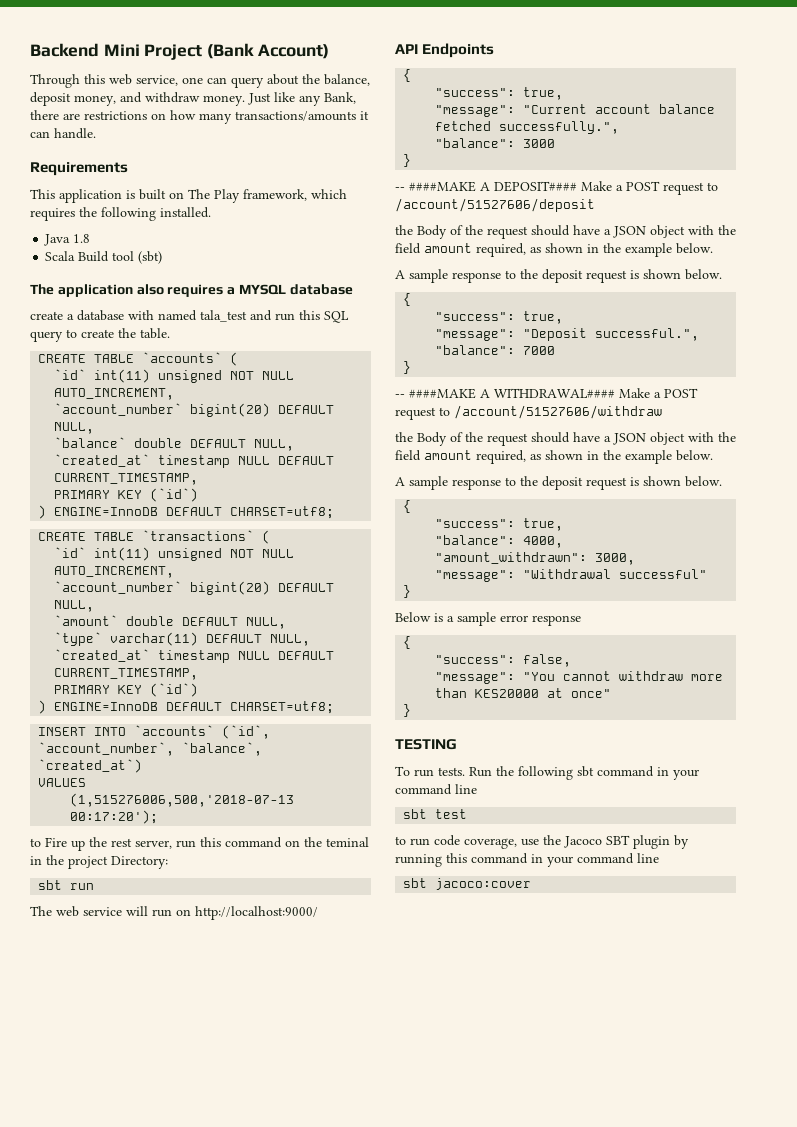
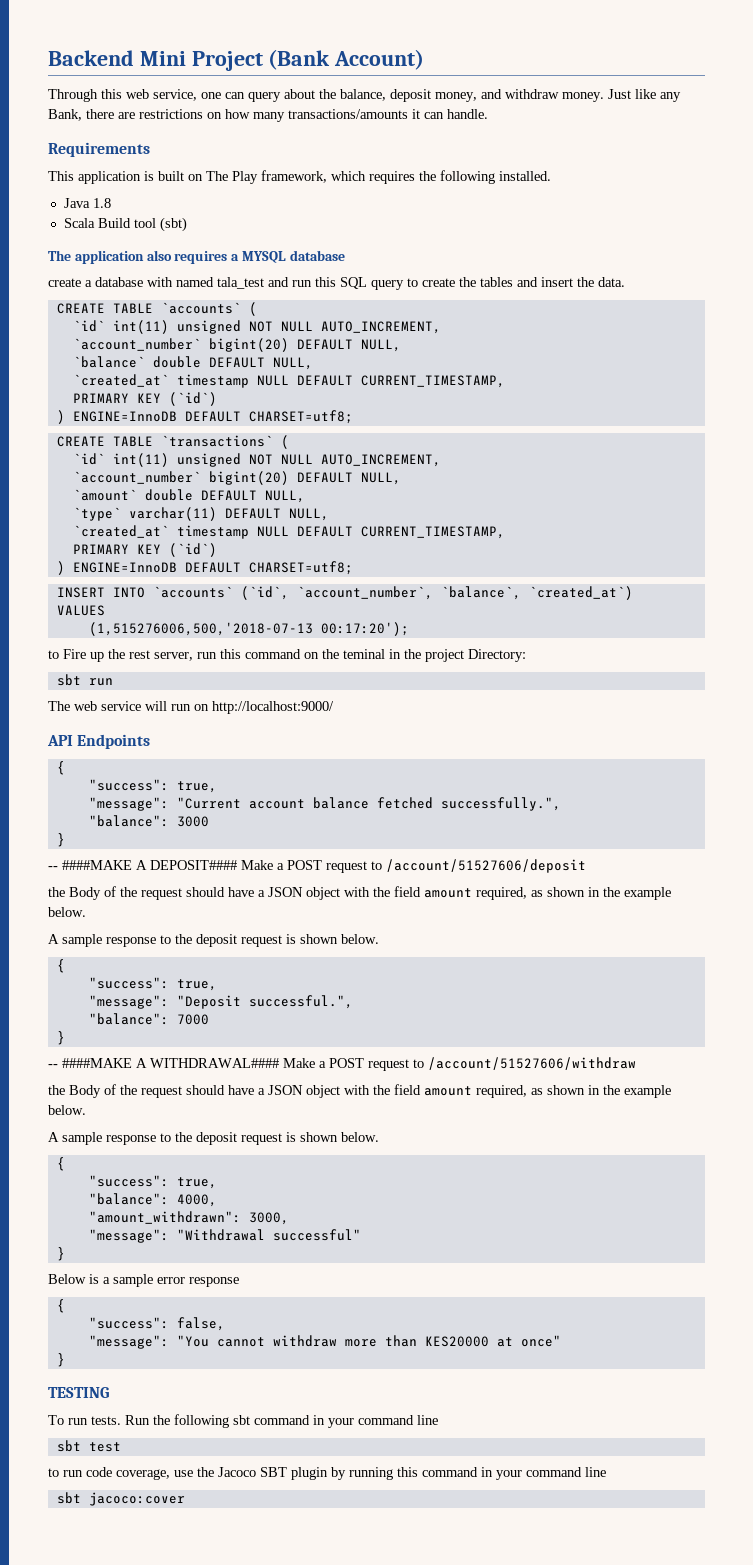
- create a database with named tala_test and run this SQL query to create the table.
+ create a database with named tala_test and run this SQL query to create the tables and insert the data.

